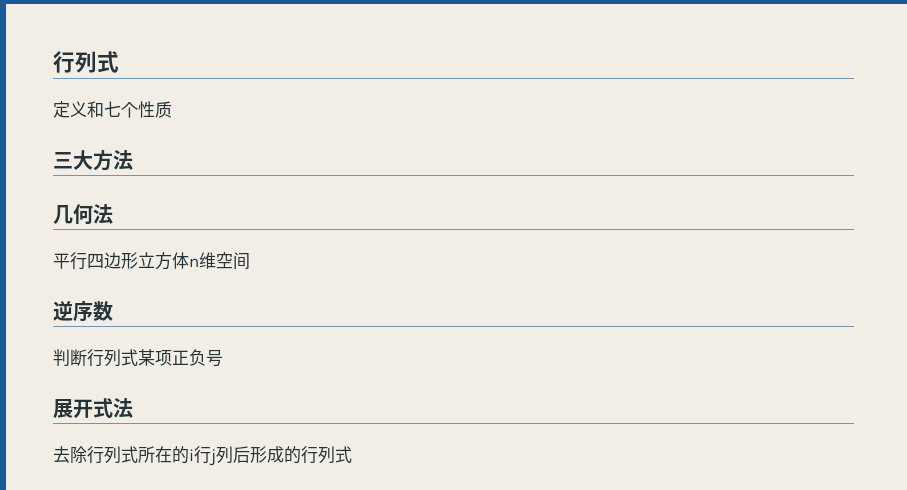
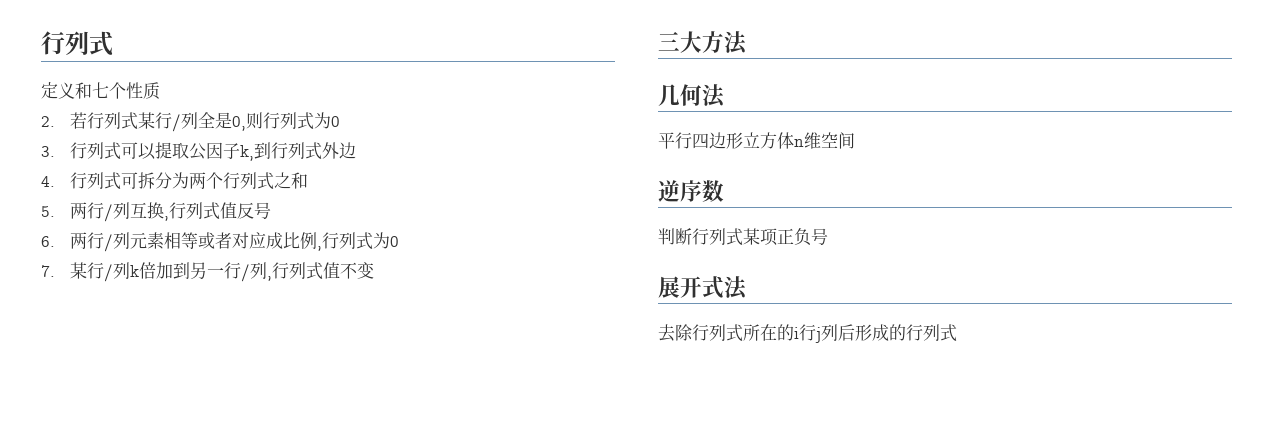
+ 2.若行列式某行/列全是0,则行列式为0
+ 3.行列式可以提取公因子k,到行列式外边
+ 4.行列式可拆分为两个行列式之和
+ 5.两行/列互换,行列式值反号
+ 6.两行/列元素相等或者对应成比例,行列式为0
+ 7.某行/列k倍加到另一行/列,行列式值不变

